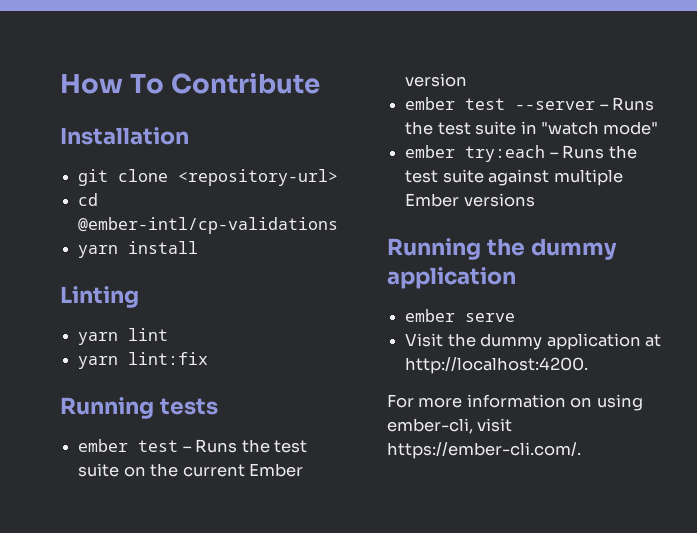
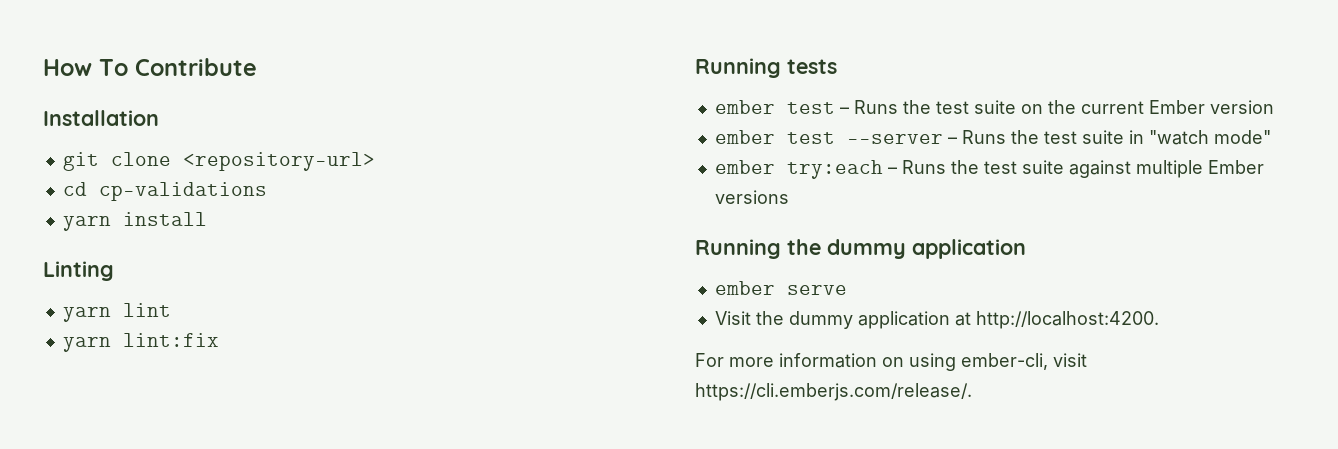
- cd @ember-intl/cp-validations
+ cd cp-validations
- For more information on using ember-cli, visit https://ember-cli.com/.
+ For more information on using ember-cli, visit https://cli.emberjs.com/release/.

